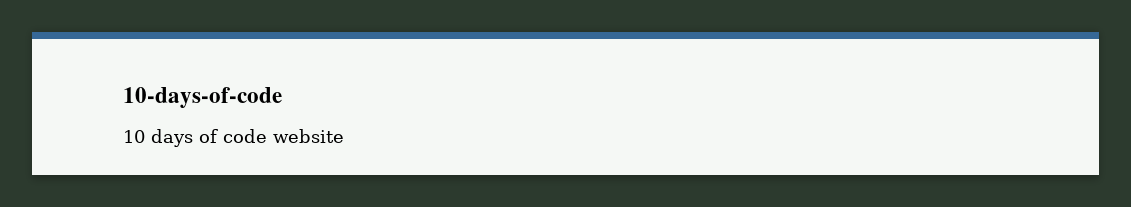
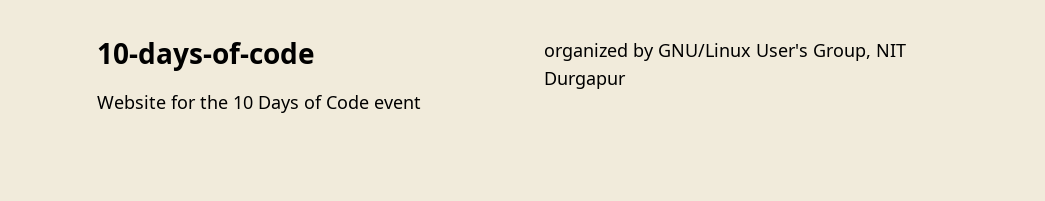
- 10 days of code website
+ Website for the 10 Days of Code event organized by GNU/Linux User's Group, NIT Durgapur

